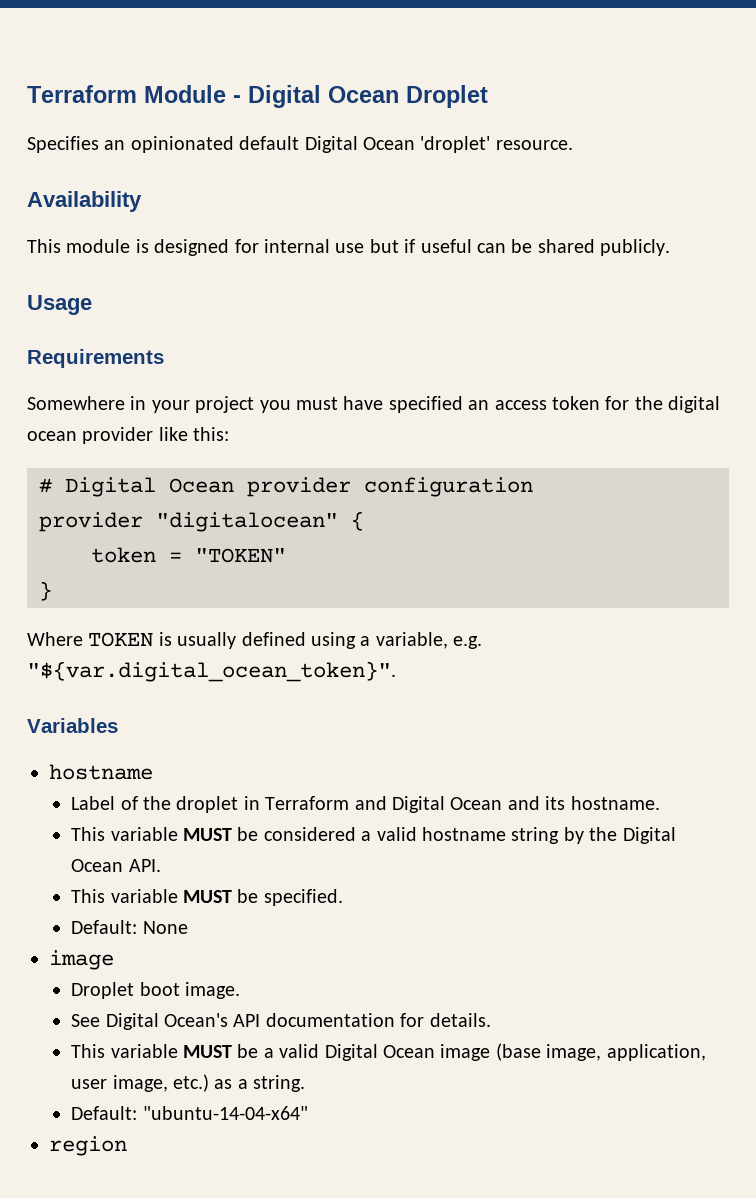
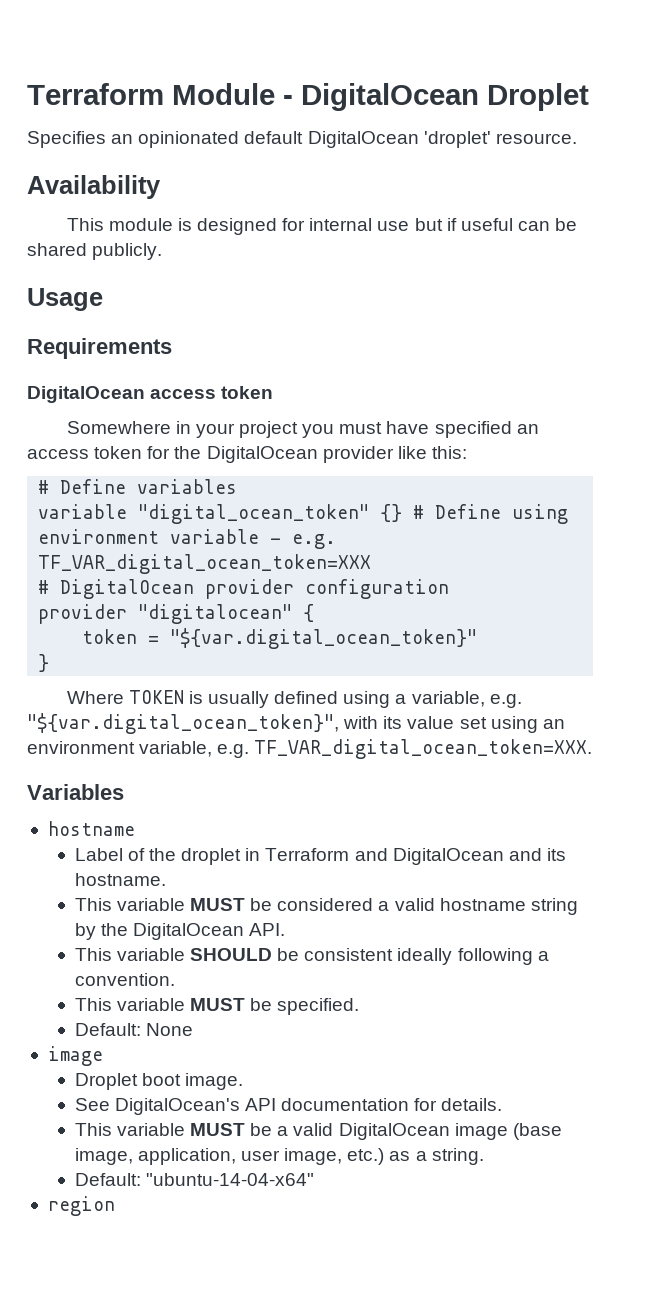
- Terraform Module - Digital Ocean Droplet
+ Terraform Module - DigitalOcean Droplet
- Specifies an opinionated default Digital Ocean 'droplet' resource.
+ Specifies an opinionated default DigitalOcean 'droplet' resource.
+ DigitalOcean access token
- Somewhere in your project you must have specified an access token for the digital ocean provider like this:
+ Somewhere in your project you must have specified an access token for the DigitalOcean provider like this:
- # Digital Ocean provider configuration
+ # Define variables
+ variable "digital_ocean_token" {} # Define using environment variable - e.g. TF_VAR_digital_ocean_token=XXX
+ # DigitalOcean provider configuration
- token = "TOKEN"
+ token = "${var.digital_ocean_token}"
- Where TOKEN is usually defined using a variable, e.g. "${var.digital_ocean_token}".
+ Where TOKEN is usually defined using a variable, e.g. "${var.digital_ocean_token}", with its value set using an environment variable, e.g. TF_VAR_digital_ocean_token=XXX.
- Label of the droplet in Terraform and Digital Ocean and its hostname.
+ Label of the droplet in Terraform and DigitalOcean and its hostname.
- This variable MUST be considered a valid hostname string by the Digital Ocean API.
+ This variable MUST be considered a valid hostname string by the DigitalOcean API.
+ This variable SHOULD be consistent ideally following a convention.
- See Digital Ocean's API documentation for details.
+ See DigitalOcean's API documentation for details.
- This variable MUST be a valid Digital Ocean image (base image, application, user image, etc.) as a string.
+ This variable MUST be a valid DigitalOcean image (base image, application, user image, etc.) as a string.

